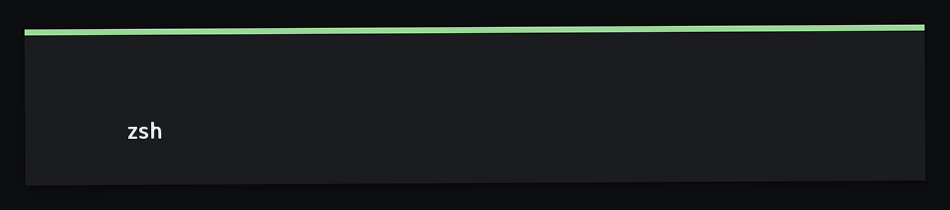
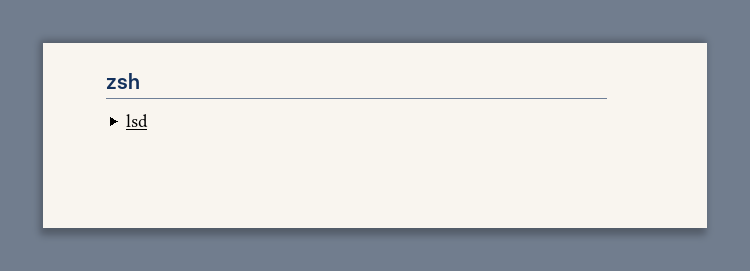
+ lsd

